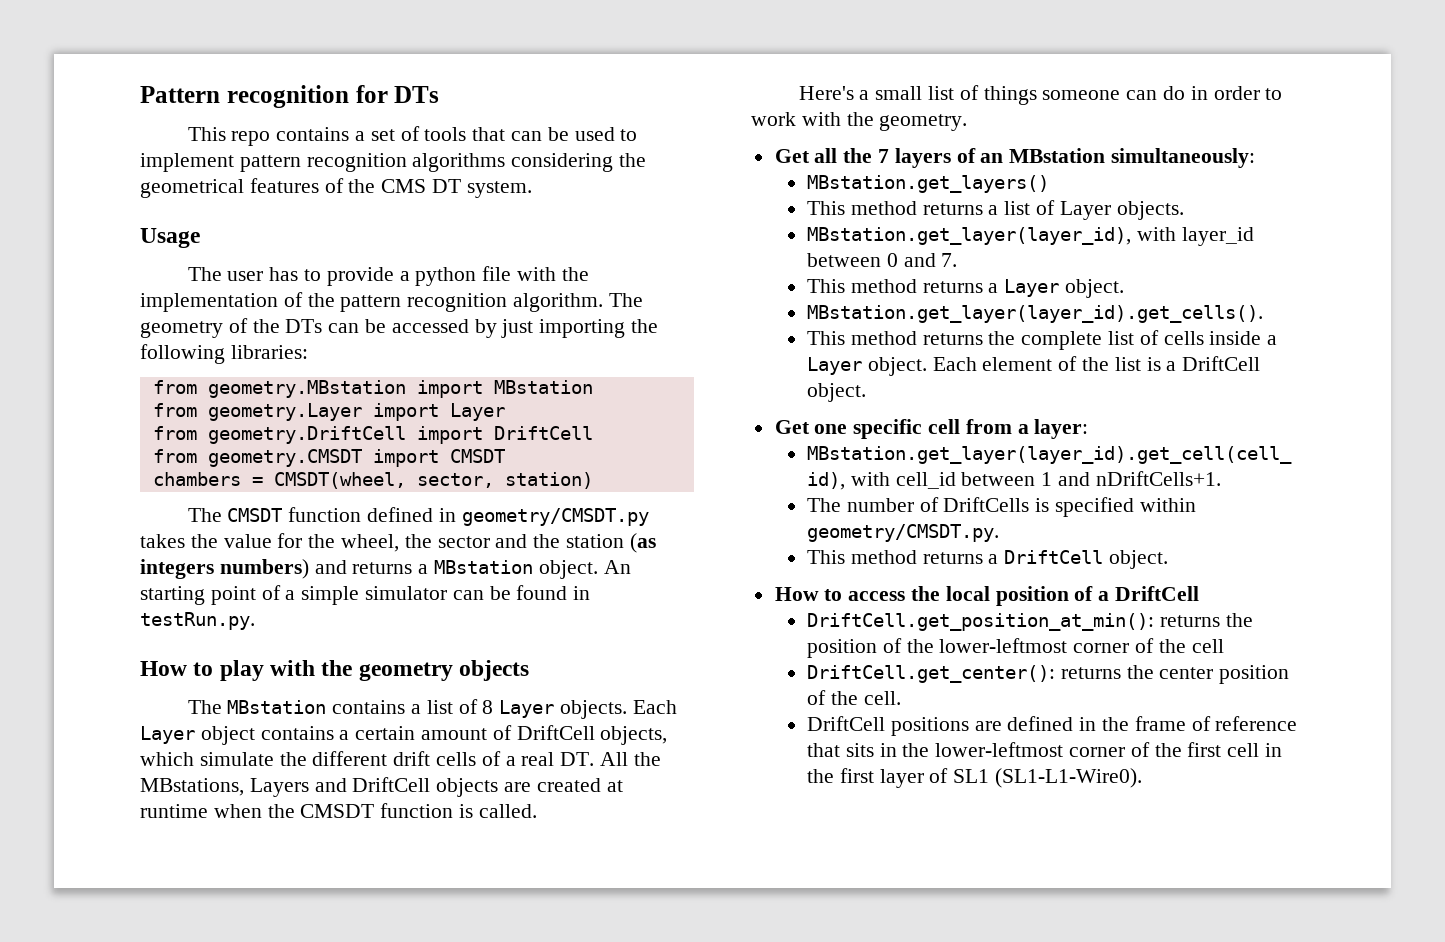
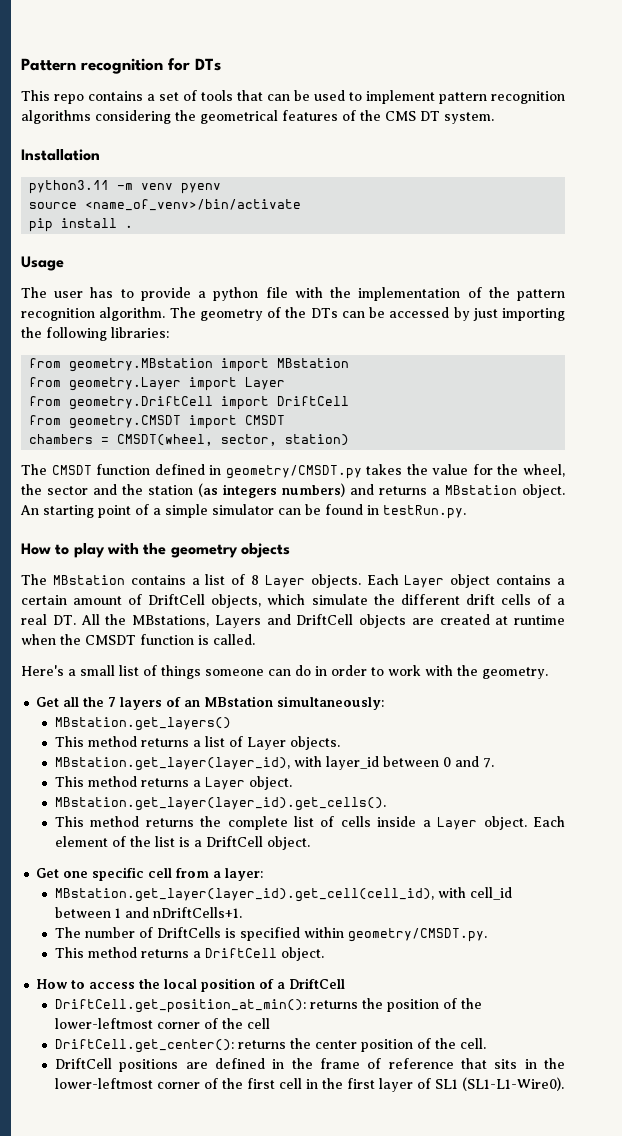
+ Installation
+ python3.11 -m venv pyenv
+ source <name_of_venv>/bin/activate
+ pip install .

